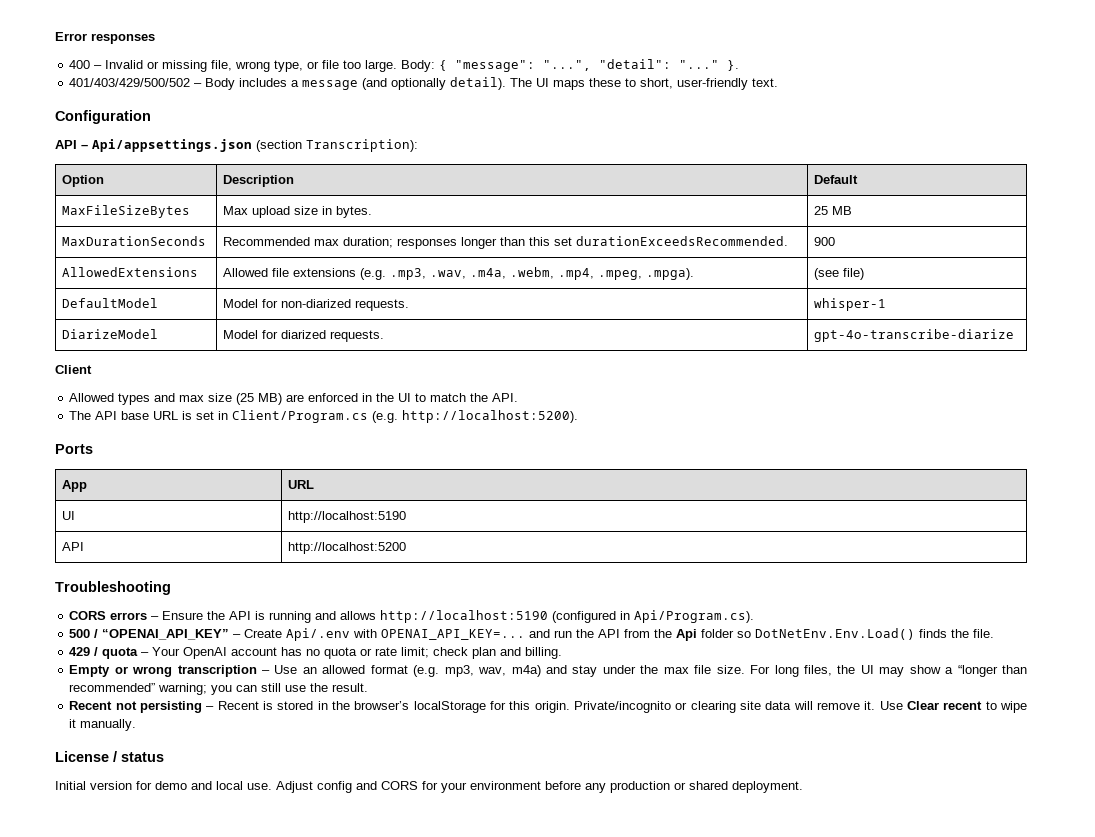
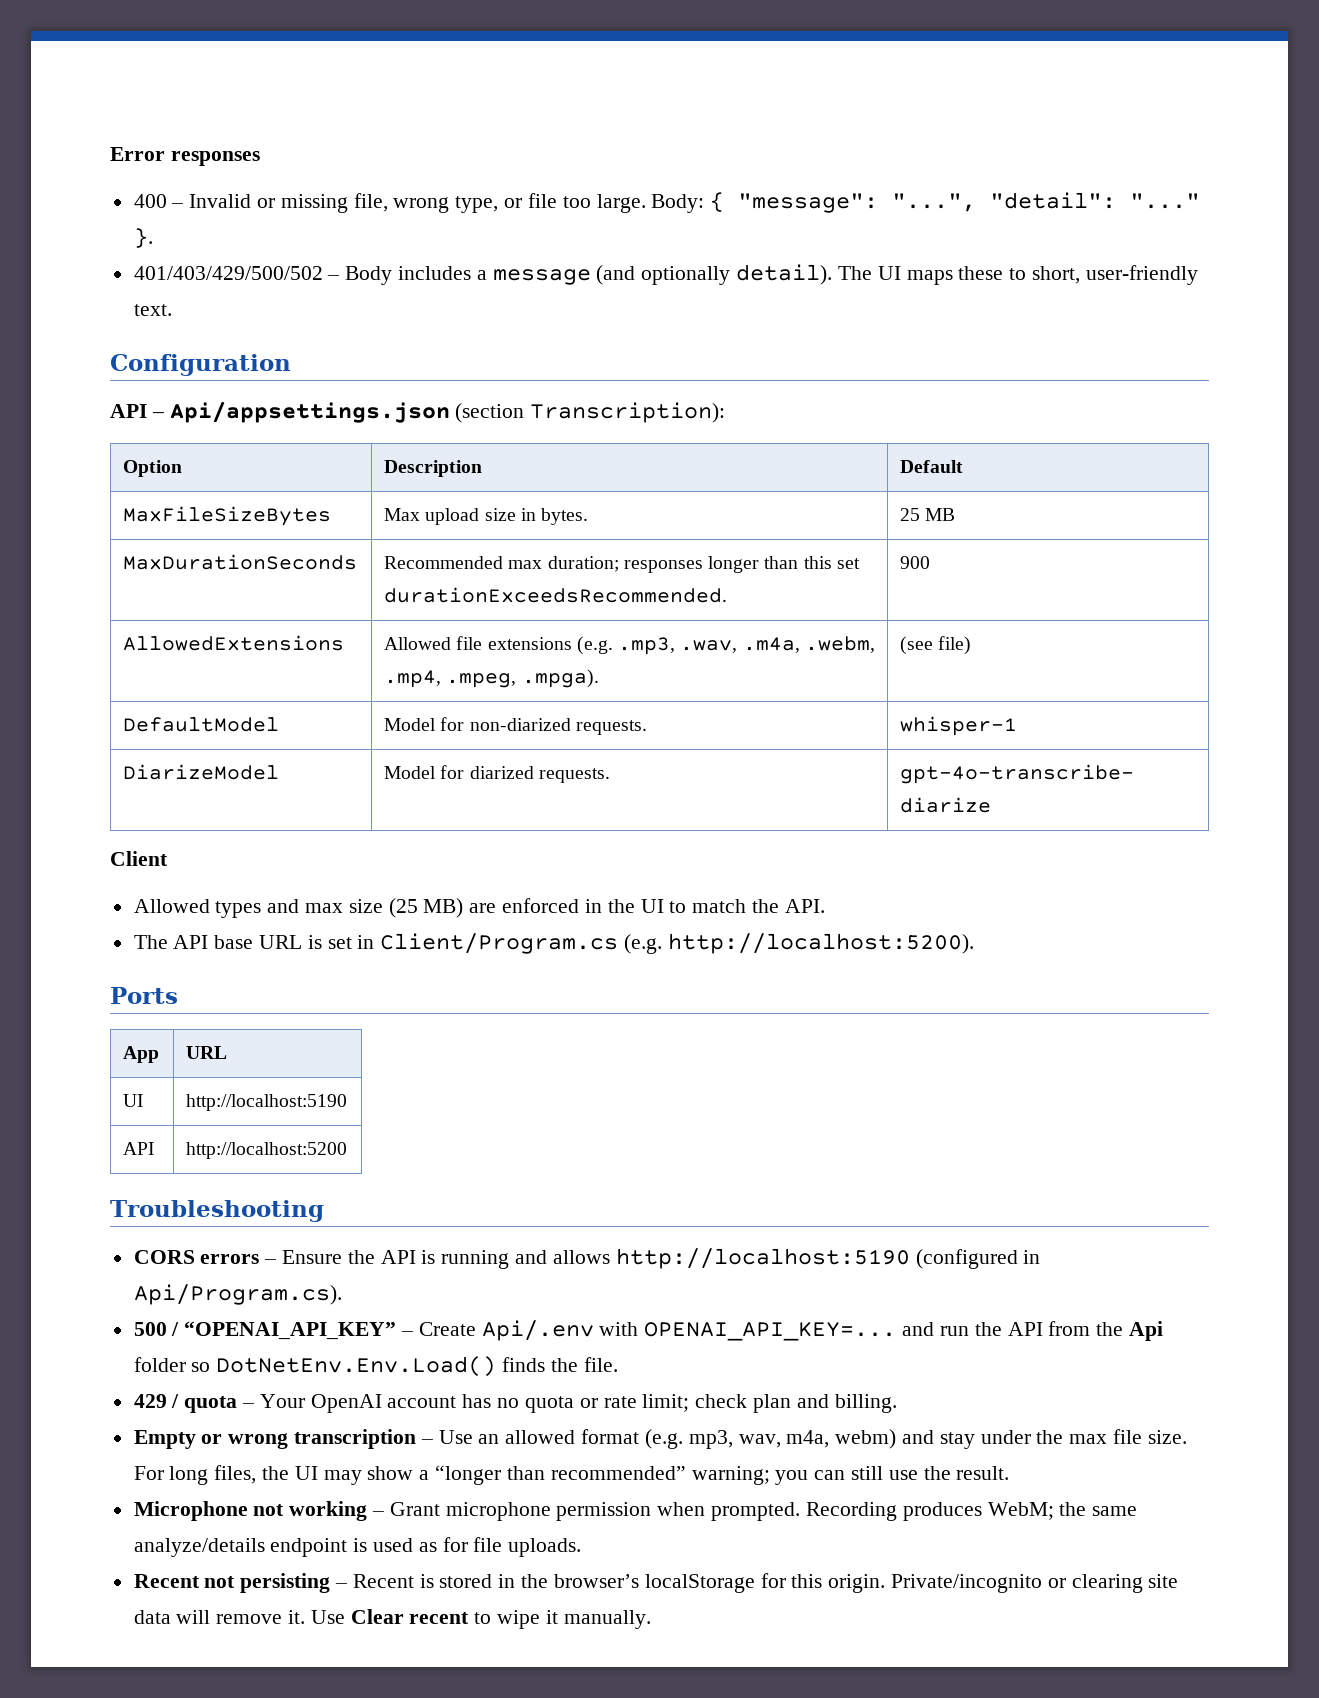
- Empty or wrong transcription – Use an allowed format (e.g. mp3, wav, m4a) and stay under the max file size.
+ Empty or wrong transcription – Use an allowed format (e.g. mp3, wav, m4a, webm) and stay under the max file size.
+ Microphone not working – Grant microphone permission when prompted. Recording produces WebM; the same analyze/details endpoint is used as for file uploads.
- License / status
- Initial version for demo and local use. Adjust config and CORS for your environment before any production or shared deployment.

